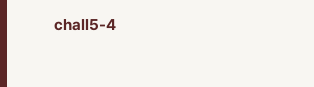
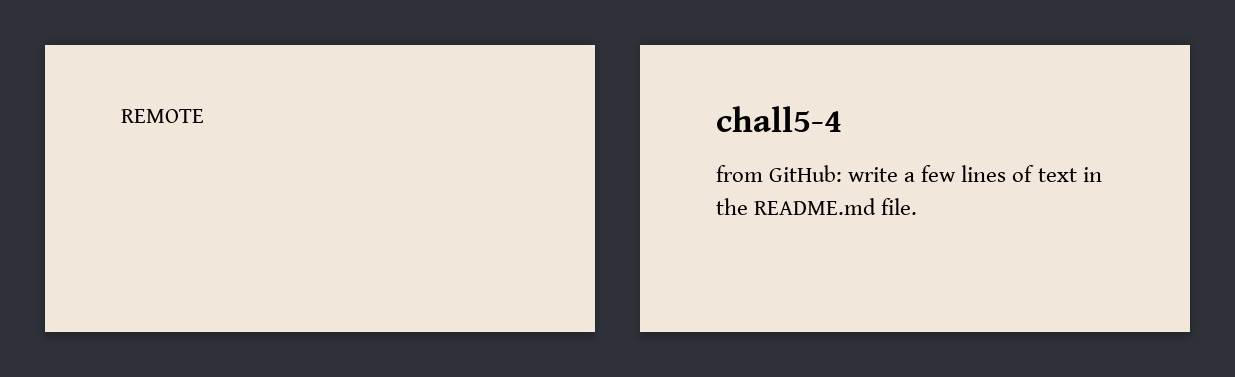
+ REMOTE
+ from GitHub: write a few lines of text in the README.md file.

